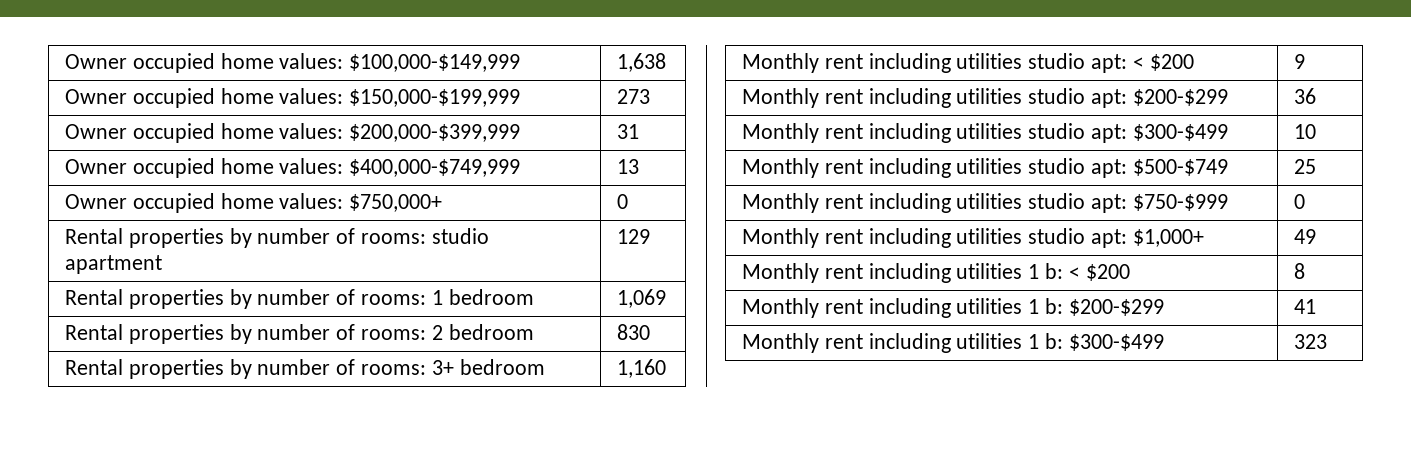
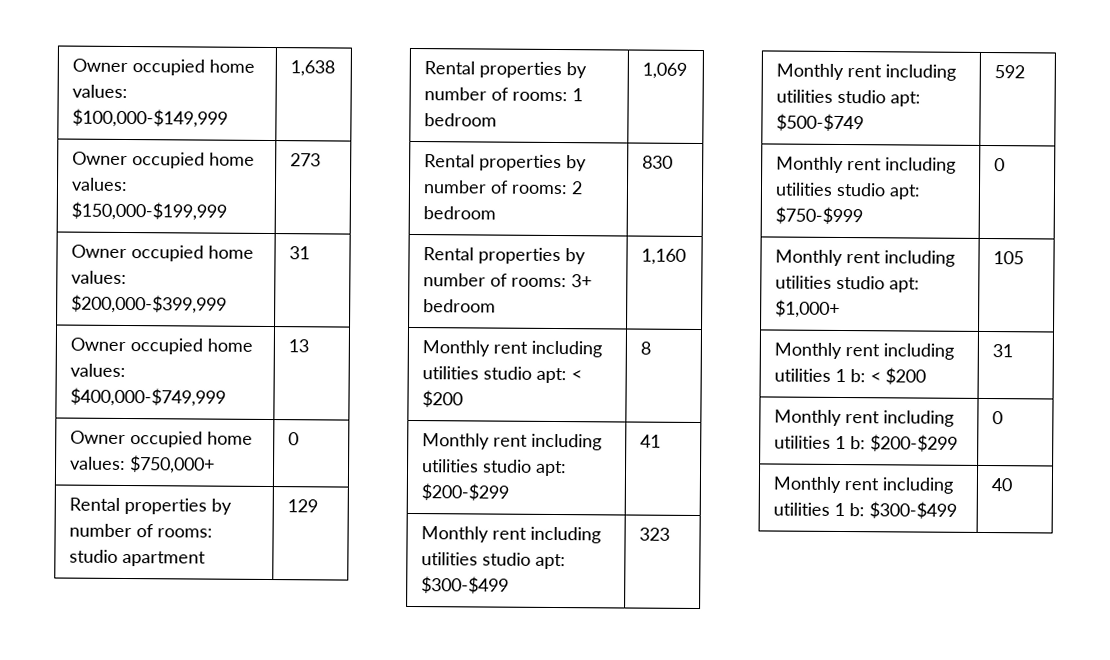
- Monthly rent including utilities studio apt: < $200 | 9
+ Monthly rent including utilities studio apt: < $200 | 8
- Monthly rent including utilities studio apt: $200-$299 | 36
+ Monthly rent including utilities studio apt: $200-$299 | 41
- Monthly rent including utilities studio apt: $300-$499 | 10
+ Monthly rent including utilities studio apt: $300-$499 | 323
- Monthly rent including utilities studio apt: $500-$749 | 25
+ Monthly rent including utilities studio apt: $500-$749 | 592
- Monthly rent including utilities studio apt: $1,000+ | 49
+ Monthly rent including utilities studio apt: $1,000+ | 105
- Monthly rent including utilities 1 b: < $200 | 8
+ Monthly rent including utilities 1 b: < $200 | 31
- Monthly rent including utilities 1 b: $200-$299 | 41
+ Monthly rent including utilities 1 b: $200-$299 | 0
- Monthly rent including utilities 1 b: $300-$499 | 323
+ Monthly rent including utilities 1 b: $300-$499 | 40

